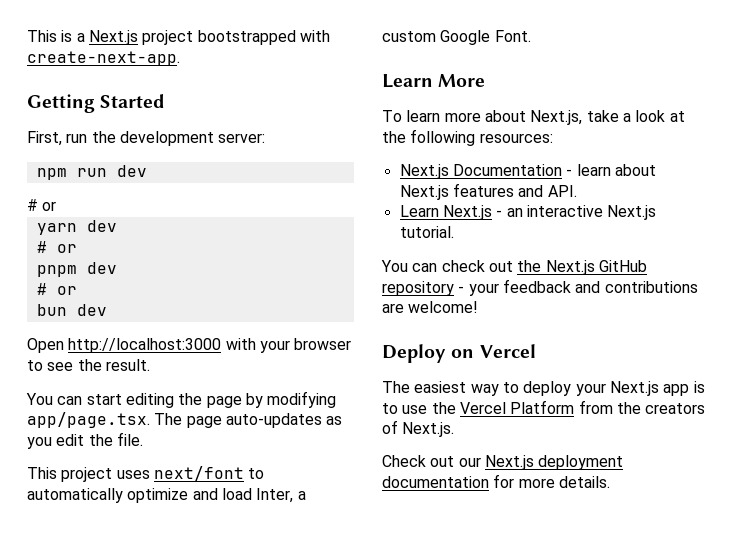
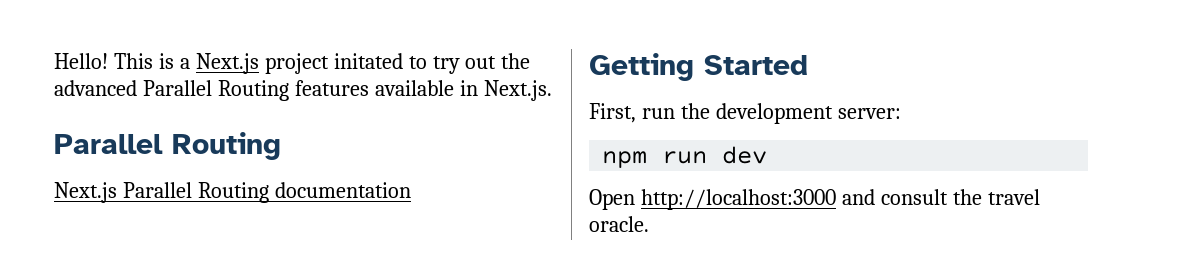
+ Hello!
- This is a Next.js project bootstrapped with create-next-app.
+ This is a Next.js project initated to try out the advanced Parallel Routing features available in Next.js.
+ Parallel Routing
+ Next.js Parallel Routing documentation
  npm run dev
- # or
- yarn dev
- # or
- pnpm dev
- # or
- bun dev
- Open http://localhost:3000 with your browser to see the result.
- You can start editing the page by modifying app/page.tsx. The page auto-updates as you edit the file.
- This project uses next/font to automatically optimize and load Inter, a custom Google Font.
- Learn More
- To learn more about Next.js, take a look at the following resources:
- Next.js Documentation - learn about Next.js features and API.
- Learn Next.js - an interactive Next.js tutorial.
- You can check out the Next.js GitHub repository - your feedback and contributions are welcome!
- Deploy on Vercel
- The easiest way to deploy your Next.js app is to use the Vercel Platform from the creators of Next.js.
- Check out our Next.js deployment documentation for more details.
+ Open http://localhost:3000 and consult the travel oracle.

